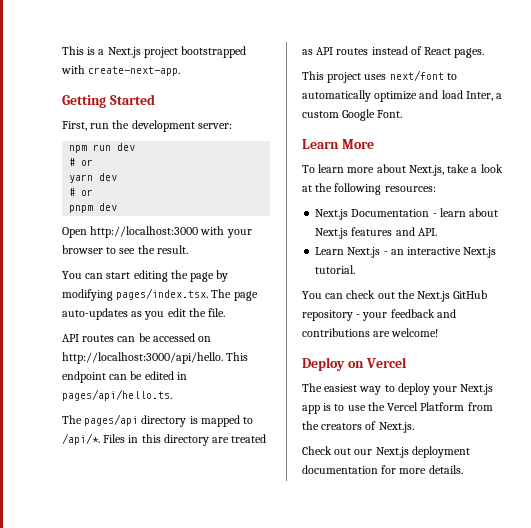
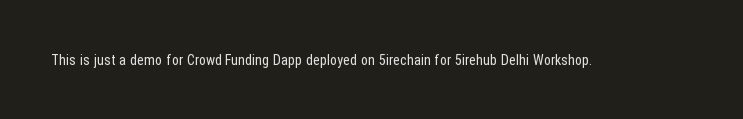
- This is a Next.js project bootstrapped with create-next-app.
- Getting Started
- First, run the development server:
- npm run dev
- # or
- yarn dev
- # or
- pnpm dev
- Open http://localhost:3000 with your browser to see the result.
- You can start editing the page by modifying pages/index.tsx. The page auto-updates as you edit the file.
- API routes can be accessed on http://localhost:3000/api/hello. This endpoint can be edited in pages/api/hello.ts.
- The pages/api directory is mapped to /api/*. Files in this directory are treated as API routes instead of React pages.
- This project uses next/font to automatically optimize and load Inter, a custom Google Font.
- Learn More
- To learn more about Next.js, take a look at the following resources:
- Next.js Documentation - learn about Next.js features and API.
- Learn Next.js - an interactive Next.js tutorial.
- You can check out the Next.js GitHub repository - your feedback and contributions are welcome!
- Deploy on Vercel
- The easiest way to deploy your Next.js app is to use the Vercel Platform from the creators of Next.js.
- Check out our Next.js deployment documentation for more details.
+ This is just a demo for Crowd Funding Dapp deployed on 5irechain for 5irehub Delhi Workshop.

